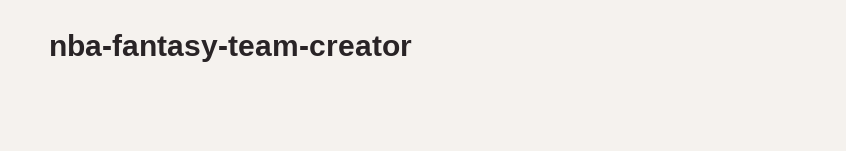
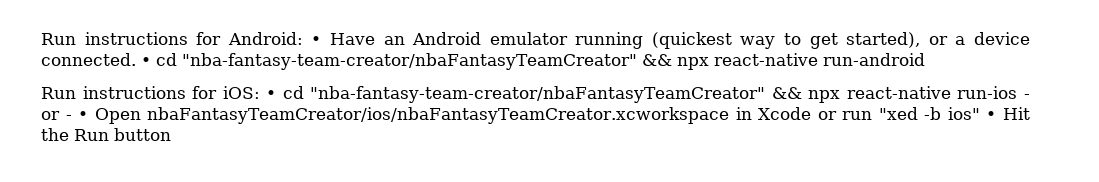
- nba-fantasy-team-creator
+ Run instructions for Android: • Have an Android emulator running (quickest way to get started), or a device connected. • cd "nba-fantasy-team-creator/nbaFantasyTeamCreator" && npx react-native run-android
+ Run instructions for iOS: • cd "nba-fantasy-team-creator/nbaFantasyTeamCreator" && npx react-native run-ios - or - • Open nbaFantasyTeamCreator/ios/nbaFantasyTeamCreator.xcworkspace in Xcode or run "xed -b ios" • Hit the Run button

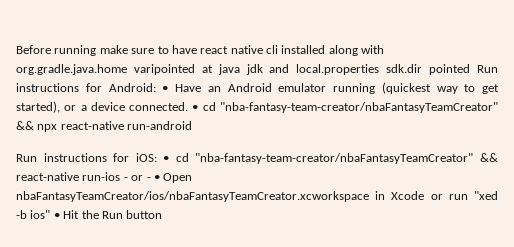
- Run instructions for Android: • Have an Android emulator running (quickest way to get started), or a device connected.
+ Before running make sure to have react native cli installed along with org.gradle.java.home varipointed at java jdk and local.properties sdk.dir pointed Run instructions for Android: • Have an Android emulator running (quickest way to get started), or a device connected.
- Run instructions for iOS: • cd "nba-fantasy-team-creator/nbaFantasyTeamCreator" && npx react-native run-ios - or - • Open nbaFantasyTeamCreator/ios/nbaFantasyTeamCreator.xcworkspace in Xcode or run "xed -b ios" • Hit the Run button
+ Run instructions for iOS: • cd "nba-fantasy-team-creator/nbaFantasyTeamCreator" && react-native run-ios - or - • Open nbaFantasyTeamCreator/ios/nbaFantasyTeamCreator.xcworkspace in Xcode or run "xed -b ios" • Hit the Run button

